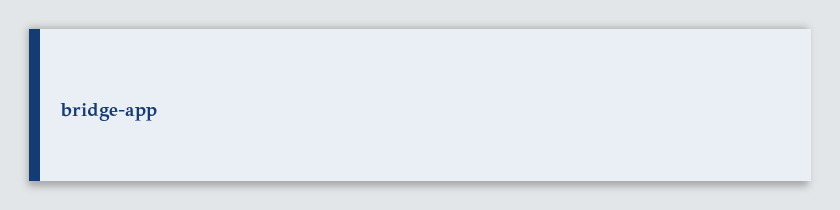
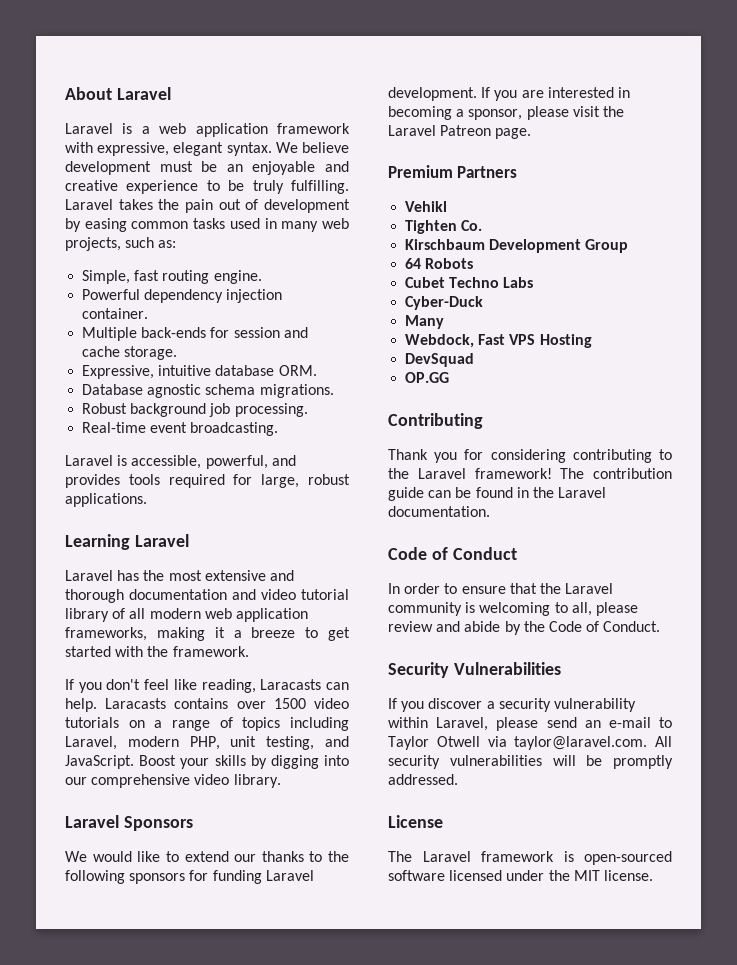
- bridge-app
+ About Laravel
+ Laravel is a web application framework with expressive, elegant syntax. We believe development must be an enjoyable and creative experience to be truly fulfilling. Laravel takes the pain out of development by easing common tasks used in many web projects, such as:
+ Simple, fast routing engine.
+ Powerful dependency injection container.
+ Multiple back-ends for session and cache storage.
+ Expressive, intuitive database ORM.
+ Database agnostic schema migrations.
+ Robust background job processing.
+ Real-time event broadcasting.
+ Laravel is accessible, powerful, and provides tools required for large, robust applications.
+ Learning Laravel
+ Laravel has the most extensive and thorough documentation and video tutorial library of all modern web application frameworks, making it a breeze to get started with the framework.
+ If you don't feel like reading, Laracasts can help. Laracasts contains over 1500 video tutorials on a range of topics including Laravel, modern PHP, unit testing, and JavaScript. Boost your skills by digging into our comprehensive video library.
+ Laravel Sponsors
+ We would like to extend our thanks to the following sponsors for funding Laravel development. If you are interested in becoming a sponsor, please visit the Laravel Patreon page.
+ Premium Partners
+ Vehikl
+ Tighten Co.
+ Kirschbaum Development Group
+ 64 Robots
+ Cubet Techno Labs
+ Cyber-Duck
+ Many
+ Webdock, Fast VPS Hosting
+ DevSquad
+ OP.GG
+ Contributing
+ Thank you for considering contributing to the Laravel framework! The contribution guide can be found in the Laravel documentation.
+ Code of Conduct
+ In order to ensure that the Laravel community is welcoming to all, please review and abide by the Code of Conduct.
+ Security Vulnerabilities
+ If you discover a security vulnerability within Laravel, please send an e-mail to Taylor Otwell via taylor@laravel.com. All security vulnerabilities will be promptly addressed.
+ License
+ The Laravel framework is open-sourced software licensed under the MIT license.

